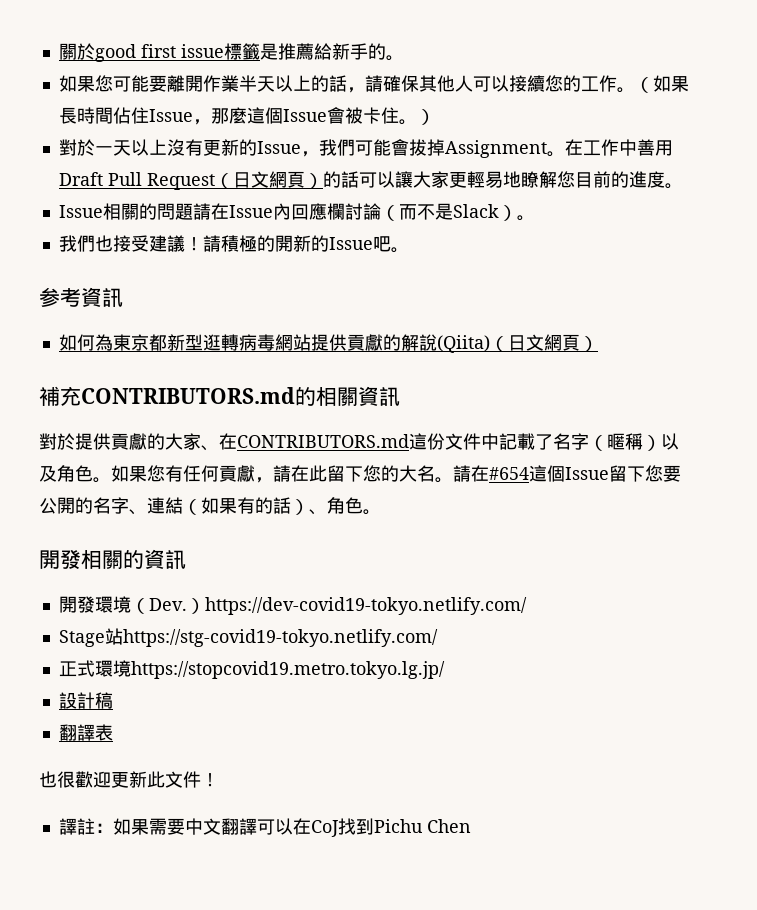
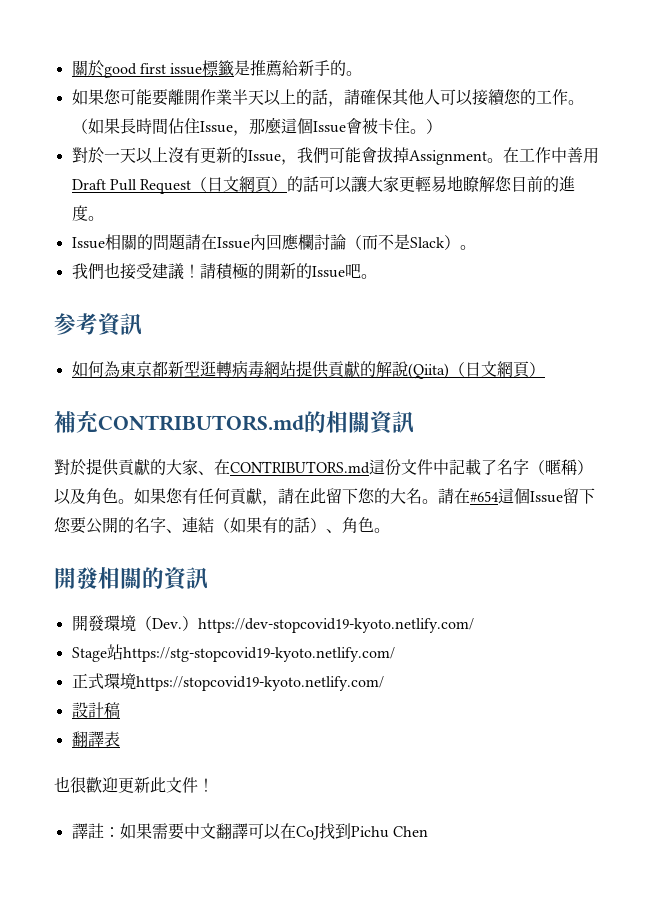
- 開發環境（Dev.）https://dev-covid19-tokyo.netlify.com/
+ 開發環境（Dev.）https://dev-stopcovid19-kyoto.netlify.com/
- Stage站https://stg-covid19-tokyo.netlify.com/
+ Stage站https://stg-stopcovid19-kyoto.netlify.com/
- 正式環境https://stopcovid19.metro.tokyo.lg.jp/
+ 正式環境https://stopcovid19-kyoto.netlify.com/

